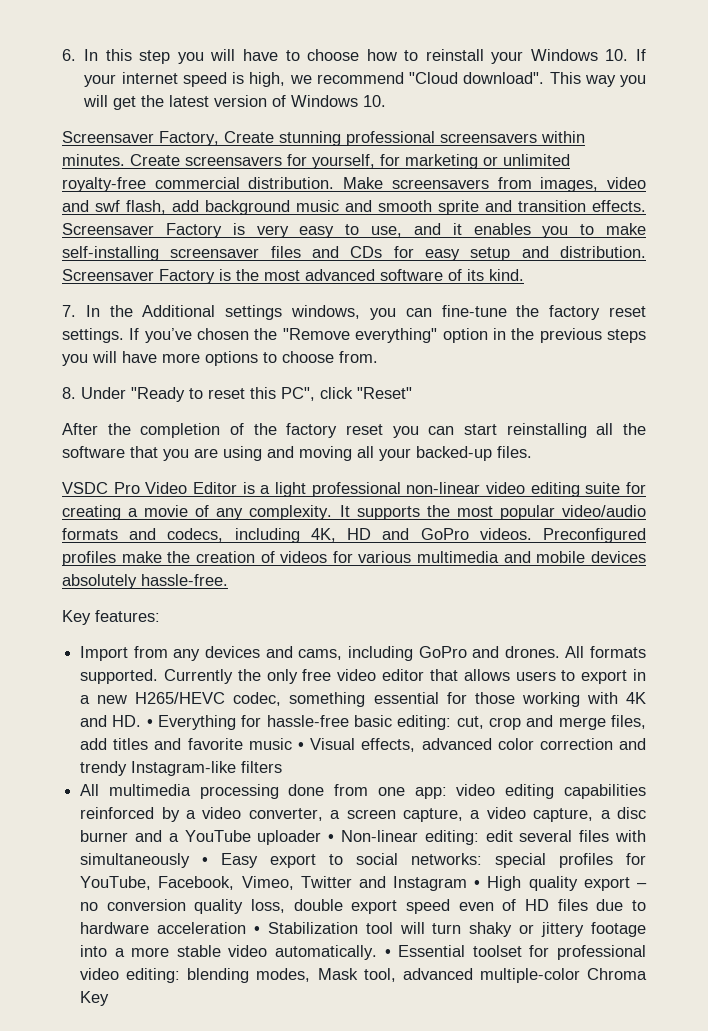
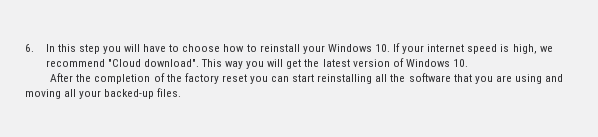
- Screensaver Factory, Create stunning professional screensavers within minutes. Create screensavers for yourself, for marketing or unlimited royalty-free commercial distribution. Make screensavers from images, video and swf flash, add background music and smooth sprite and transition effects. Screensaver Factory is very easy to use, and it enables you to make self-installing screensaver files and CDs for easy setup and distribution. Screensaver Factory is the most advanced software of its kind.
- 7. In the Additional settings windows, you can fine-tune the factory reset settings. If you’ve chosen the "Remove everything" option in the previous steps you will have more options to choose from.
- 8. Under "Ready to reset this PC", click "Reset"
- VSDC Pro Video Editor is a light professional non-linear video editing suite for creating a movie of any complexity. It supports the most popular video/audio formats and codecs, including 4K, HD and GoPro videos. Preconfigured profiles make the creation of videos for various multimedia and mobile devices absolutely hassle-free.
- Key features:
- Import from any devices and cams, including GoPro and drones. All formats supported. Сurrently the only free video editor that allows users to export in a new H265/HEVC codec, something essential for those working with 4K and HD. • Everything for hassle-free basic editing: cut, crop and merge files, add titles and favorite music • Visual effects, advanced color correction and trendy Instagram-like filters
- All multimedia processing done from one app: video editing capabilities reinforced by a video converter, a screen capture, a video capture, a disc burner and a YouTube uploader • Non-linear editing: edit several files with simultaneously • Easy export to social networks: special profiles for YouTube, Facebook, Vimeo, Twitter and Instagram • High quality export – no conversion quality loss, double export speed even of HD files due to hardware acceleration • Stabilization tool will turn shaky or jittery footage into a more stable video automatically. • Essential toolset for professional video editing: blending modes, Mask tool, advanced multiple-color Chroma Key

